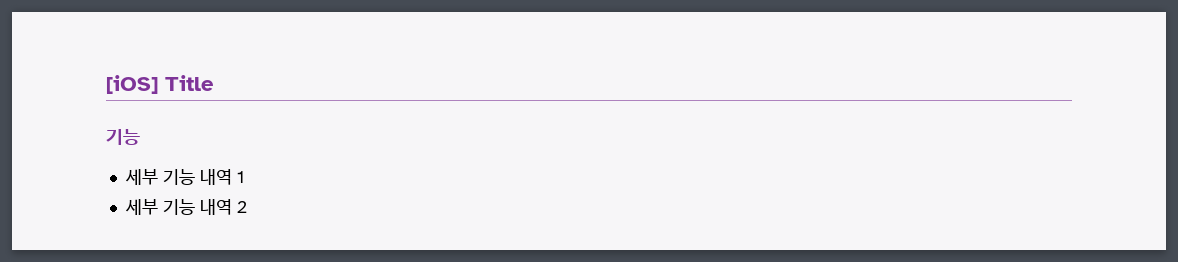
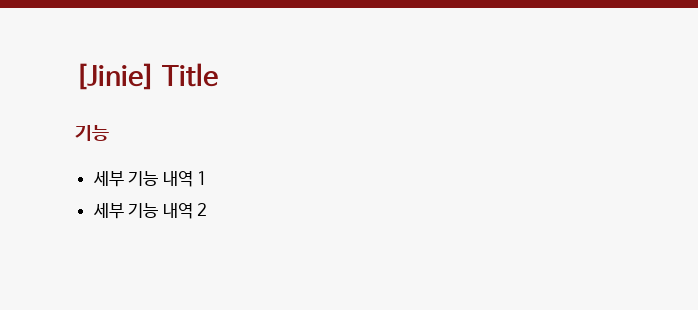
- [iOS] Title
+ [Jinie] Title

